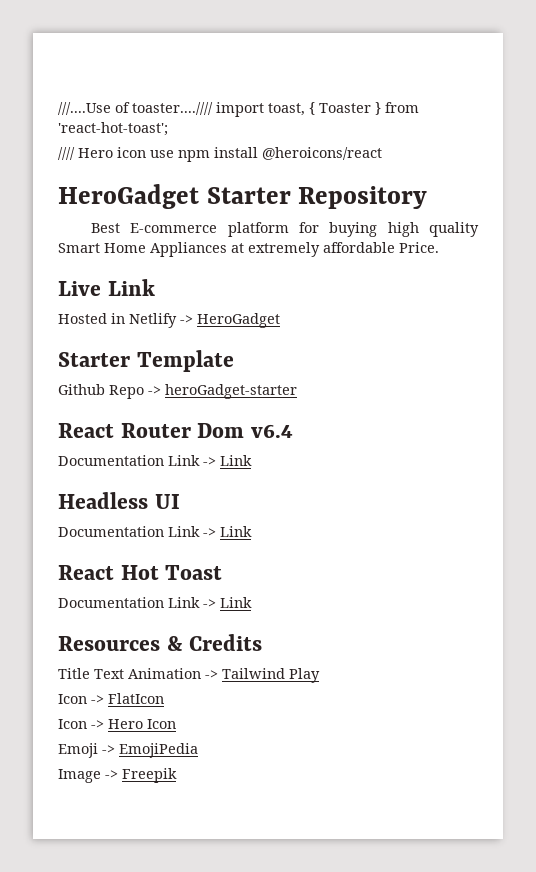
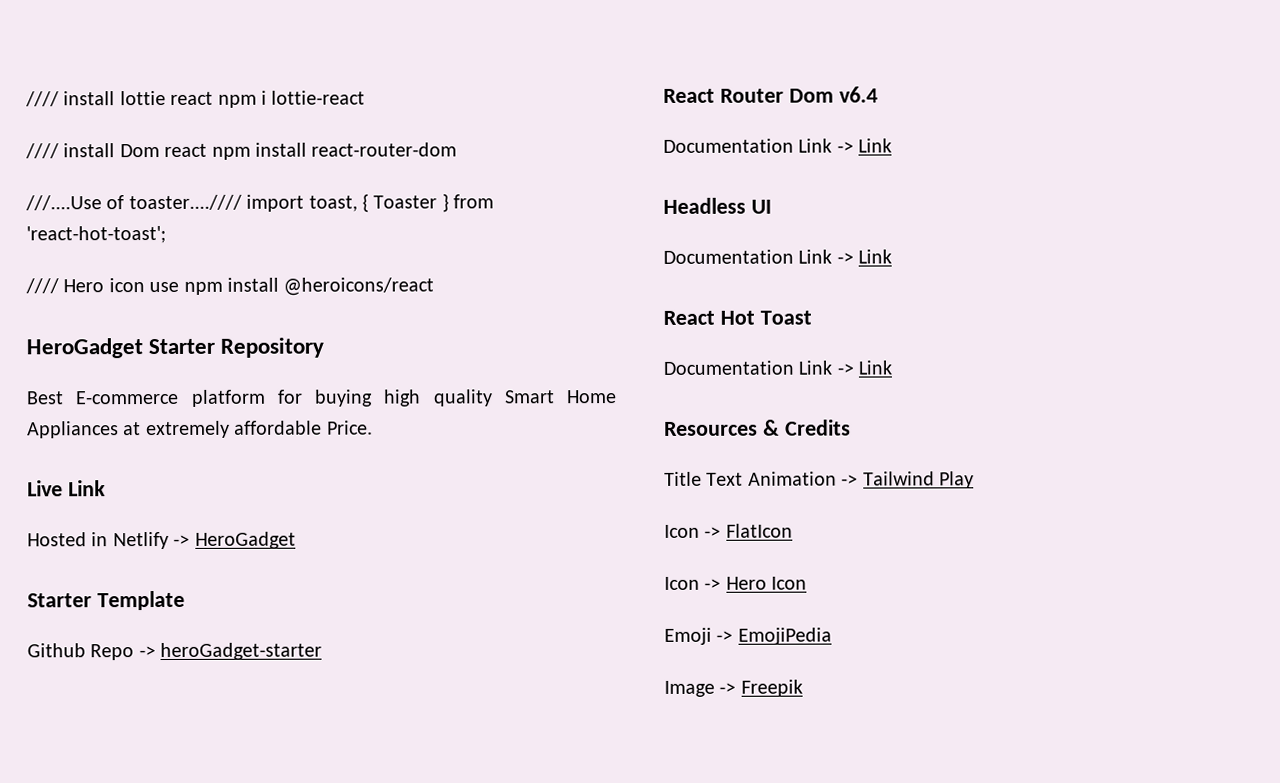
+ //// install lottie react npm i lottie-react
+ //// install Dom react npm install react-router-dom

